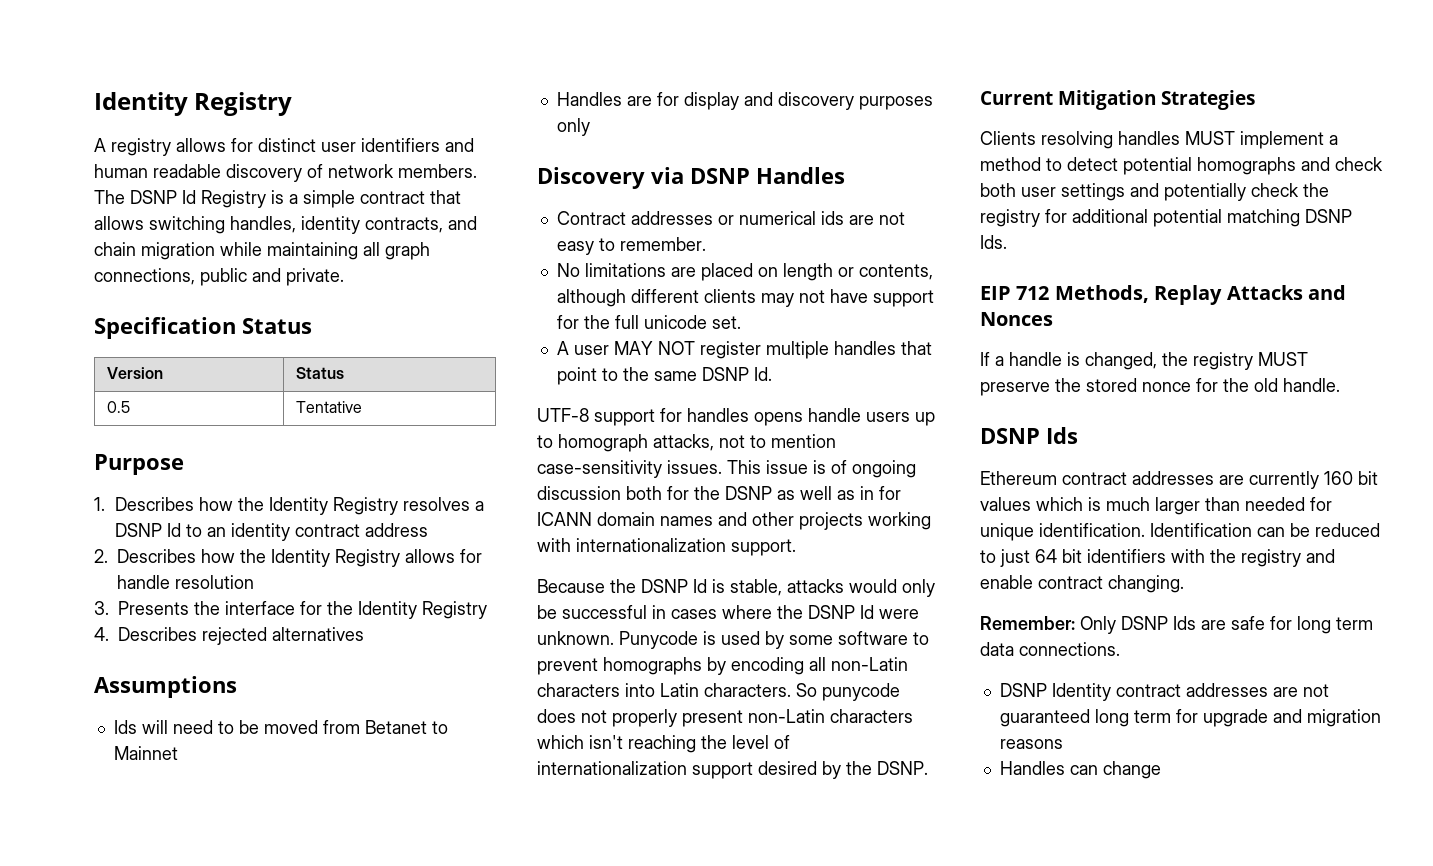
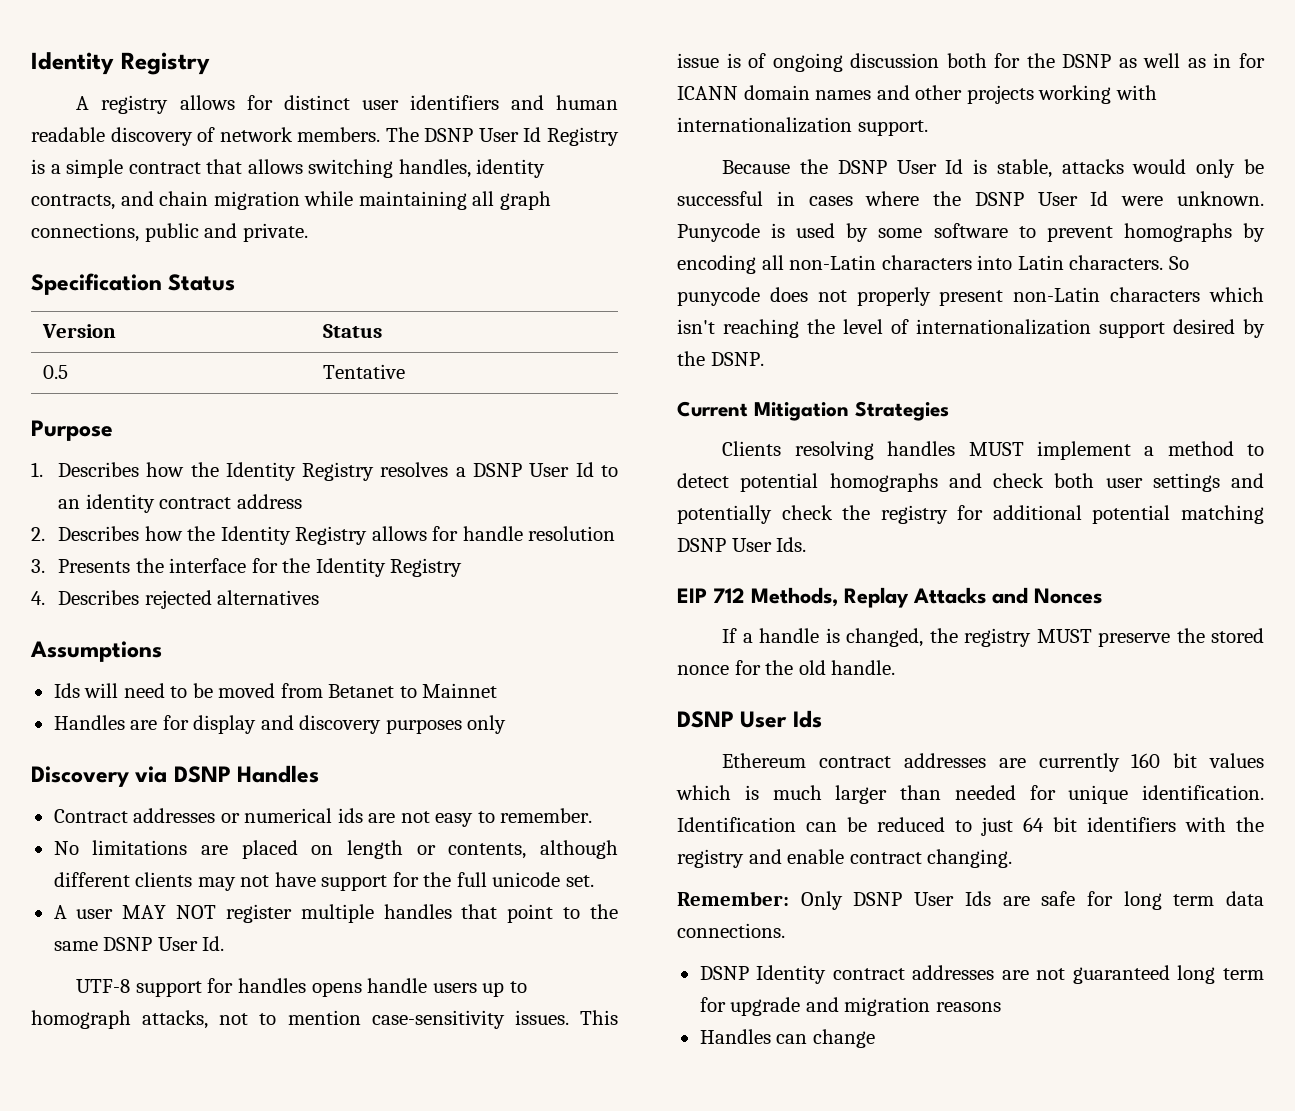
- The DSNP Id Registry is a simple contract that allows switching handles, identity contracts, and chain migration while maintaining all graph connections, public and private.
+ The DSNP User Id Registry is a simple contract that allows switching handles, identity contracts, and chain migration while maintaining all graph connections, public and private.
- 1. Describes how the Identity Registry resolves a DSNP Id to an identity contract address
+ 1. Describes how the Identity Registry resolves a DSNP User Id to an identity contract address
- A user MAY NOT register multiple handles that point to the same DSNP Id.
+ A user MAY NOT register multiple handles that point to the same DSNP User Id.
- Because the DSNP Id is stable, attacks would only be successful in cases where the DSNP Id were unknown.
+ Because the DSNP User Id is stable, attacks would only be successful in cases where the DSNP User Id were unknown.
- Clients resolving handles MUST implement a method to detect potential homographs and check both user settings and potentially check the registry for additional potential matching DSNP Ids.
+ Clients resolving handles MUST implement a method to detect potential homographs and check both user settings and potentially check the registry for additional potential matching DSNP User Ids.
  If a handle is changed, the registry MUST preserve the stored nonce for the old handle.
- DSNP Ids
+ DSNP User Ids
- Remember: Only DSNP Ids are safe for long term data connections.
+ Remember: Only DSNP User Ids are safe for long term data connections.

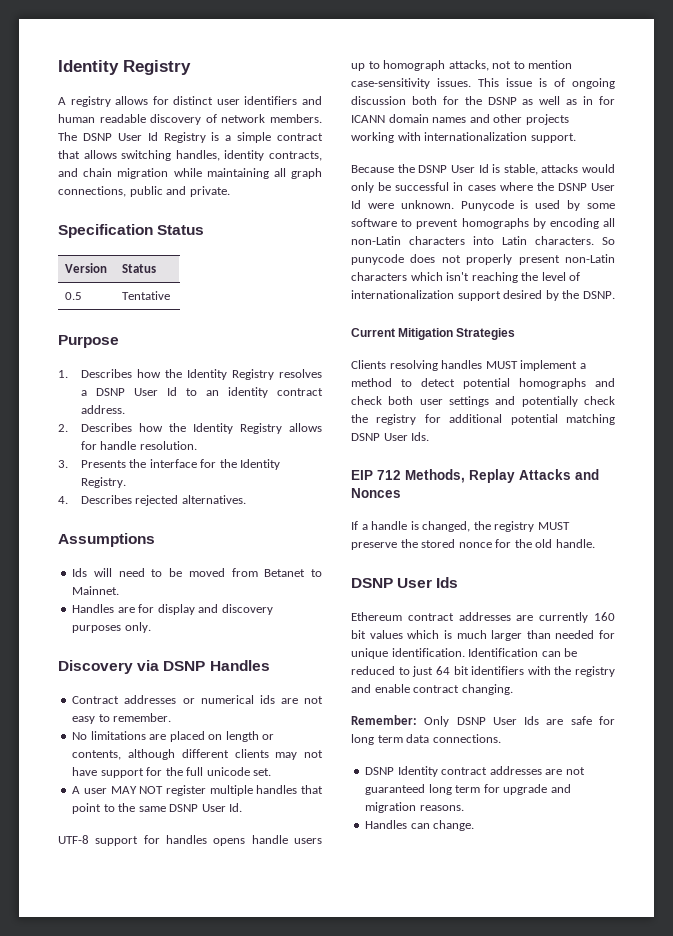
- 1. Describes how the Identity Registry resolves a DSNP User Id to an identity contract address
+ 1. Describes how the Identity Registry resolves a DSNP User Id to an identity contract address.
- 2. Describes how the Identity Registry allows for handle resolution
+ 2. Describes how the Identity Registry allows for handle resolution.
- 3. Presents the interface for the Identity Registry
+ 3. Presents the interface for the Identity Registry.
- 4. Describes rejected alternatives
+ 4. Describes rejected alternatives.
- Ids will need to be moved from Betanet to Mainnet
+ Ids will need to be moved from Betanet to Mainnet.
- Handles are for display and discovery purposes only
+ Handles are for display and discovery purposes only.
- DSNP Identity contract addresses are not guaranteed long term for upgrade and migration reasons
+ DSNP Identity contract addresses are not guaranteed long term for upgrade and migration reasons.
- Handles can change
+ Handles can change.

